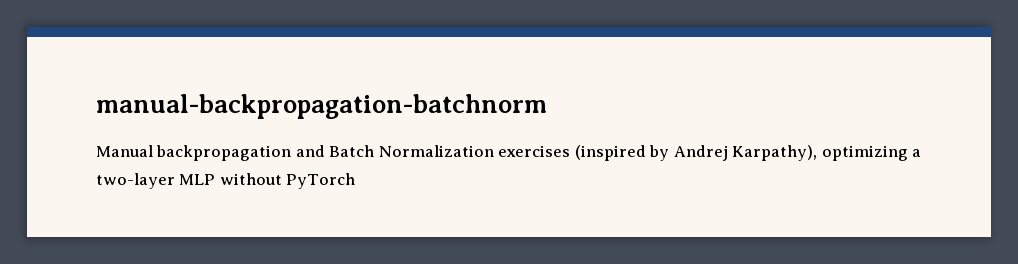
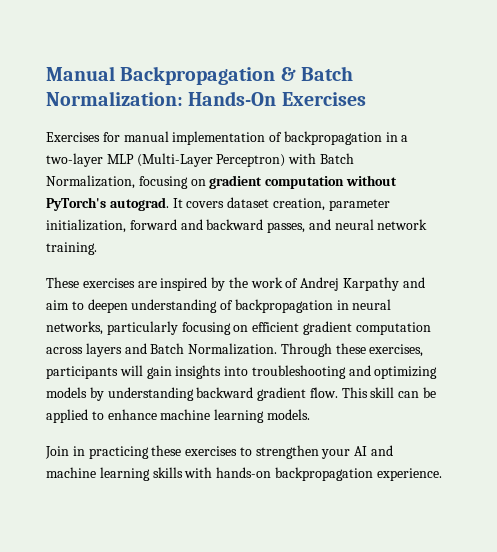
- manual-backpropagation-batchnorm
- Manual backpropagation and Batch Normalization exercises (inspired by Andrej Karpathy), optimizing a two-layer MLP without PyTorch
+ Manual Backpropagation & Batch Normalization: Hands-On Exercises
+ Exercises for manual implementation of backpropagation in a two-layer MLP (Multi-Layer Perceptron) with Batch Normalization, focusing on gradient computation without PyTorch's autograd. It covers dataset creation, parameter initialization, forward and backward passes, and neural network training.
+ These exercises are inspired by the work of Andrej Karpathy and aim to deepen understanding of backpropagation in neural networks, particularly focusing on efficient gradient computation across layers and Batch Normalization. Through these exercises, participants will gain insights into troubleshooting and optimizing models by understanding backward gradient flow. This skill can be applied to enhance machine learning models.
+ Join in practicing these exercises to strengthen your AI and machine learning skills with hands-on backpropagation experience.

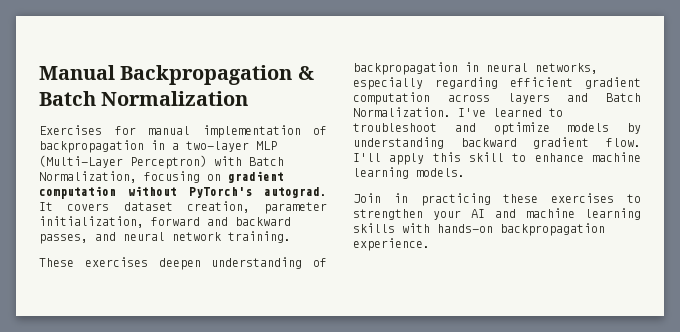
- Manual Backpropagation & Batch Normalization: Hands-On Exercises
+ Manual Backpropagation & Batch Normalization
- These exercises are inspired by the work of Andrej Karpathy and aim to deepen understanding of backpropagation in neural networks, particularly focusing on efficient gradient computation across layers and Batch Normalization.
+ These exercises deepen understanding of backpropagation in neural networks, especially regarding efficient gradient computation across layers and Batch Normalization.
- Through these exercises, participants will gain insights into troubleshooting and optimizing models by understanding backward gradient flow.
+ I've learned to troubleshoot and optimize models by understanding backward gradient flow.
- This skill can be applied to enhance machine learning models.
+ I'll apply this skill to enhance machine learning models.

